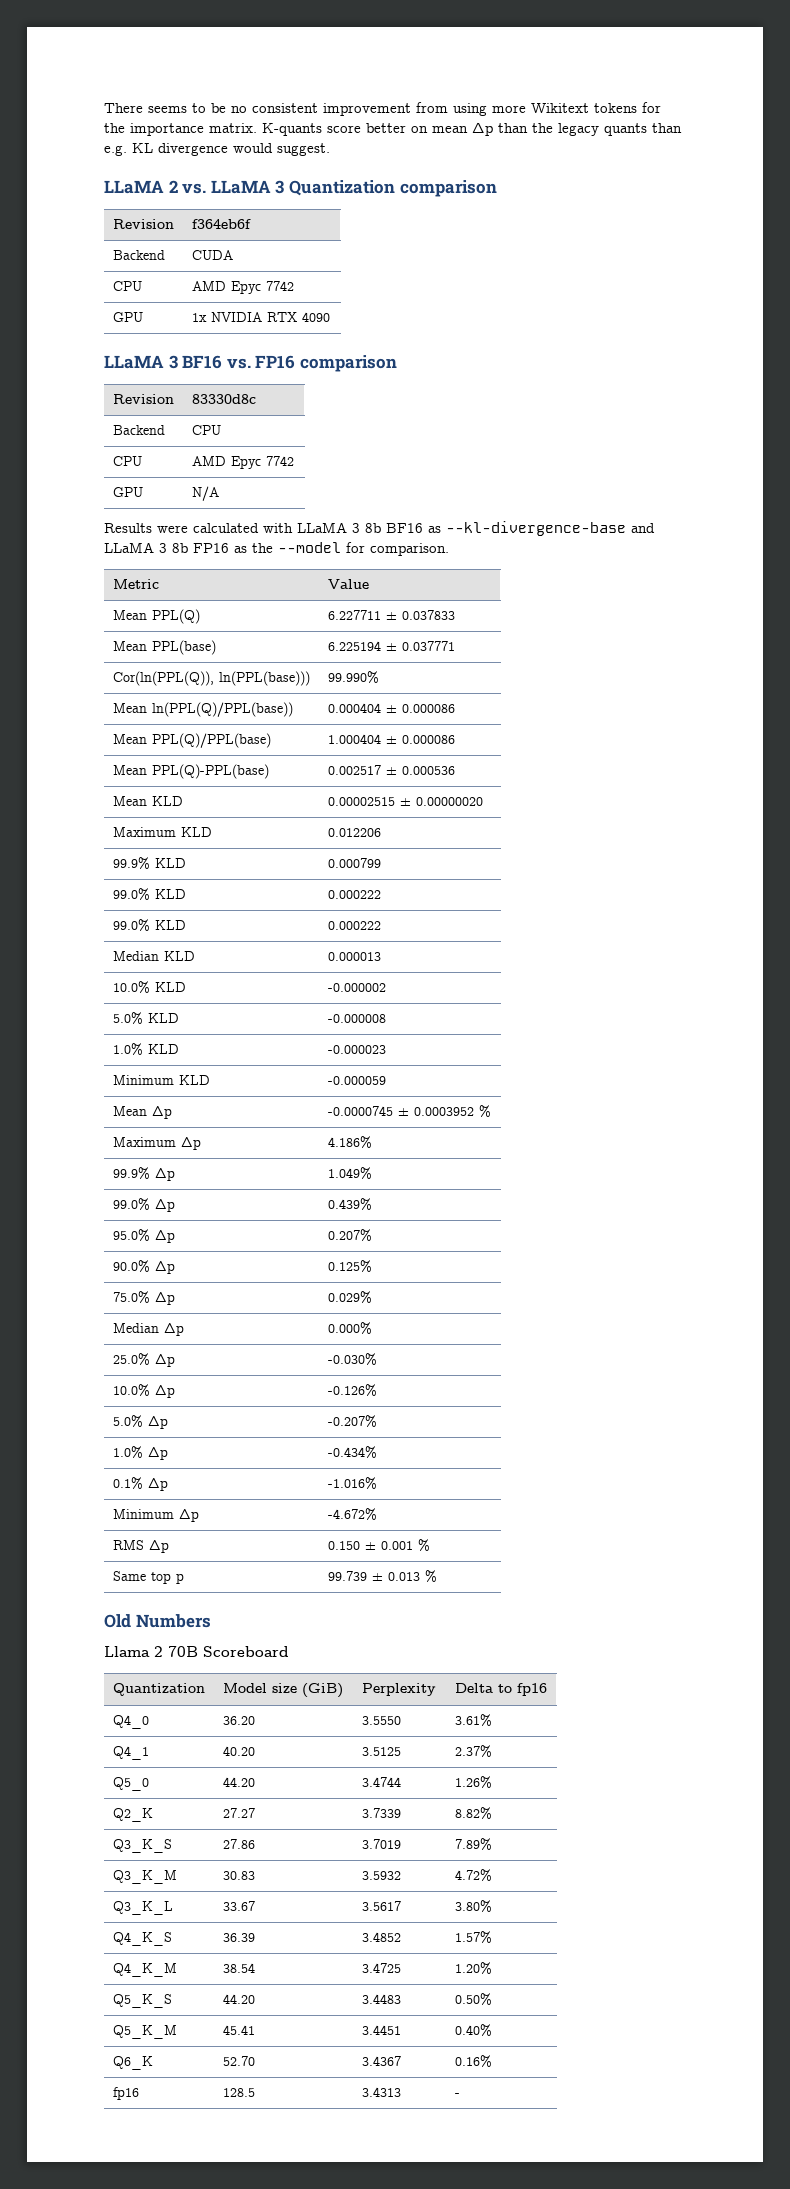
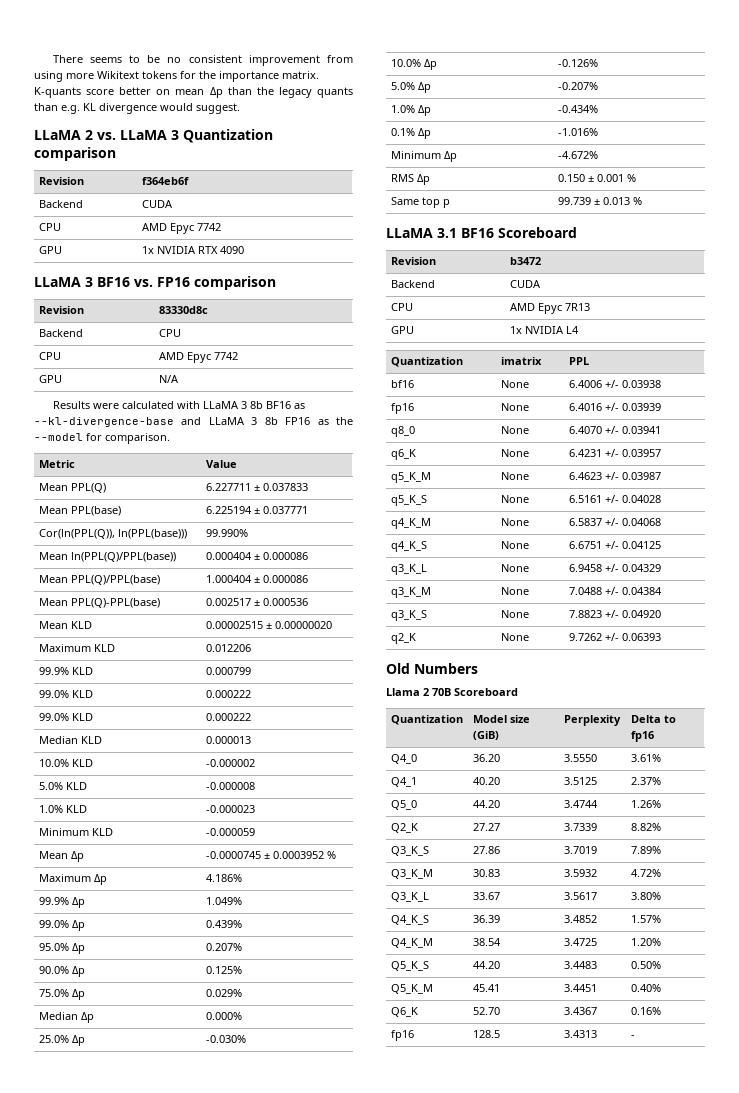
+ LLaMA 3.1 BF16 Scoreboard
+ Revision | b3472
+ Backend | CUDA
+ CPU | AMD Epyc 7R13
+ GPU | 1x NVIDIA L4
+ Quantization | imatrix | PPL
+ bf16 | None | 6.4006 +/- 0.03938
+ fp16 | None | 6.4016 +/- 0.03939
+ q8_0 | None | 6.4070 +/- 0.03941
+ q6_K | None | 6.4231 +/- 0.03957
+ q5_K_M | None | 6.4623 +/- 0.03987
+ q5_K_S | None | 6.5161 +/- 0.04028
+ q4_K_M | None | 6.5837 +/- 0.04068
+ q4_K_S | None | 6.6751 +/- 0.04125
+ q3_K_L | None | 6.9458 +/- 0.04329
+ q3_K_M | None | 7.0488 +/- 0.04384
+ q3_K_S | None | 7.8823 +/- 0.04920
+ q2_K | None | 9.7262 +/- 0.06393

